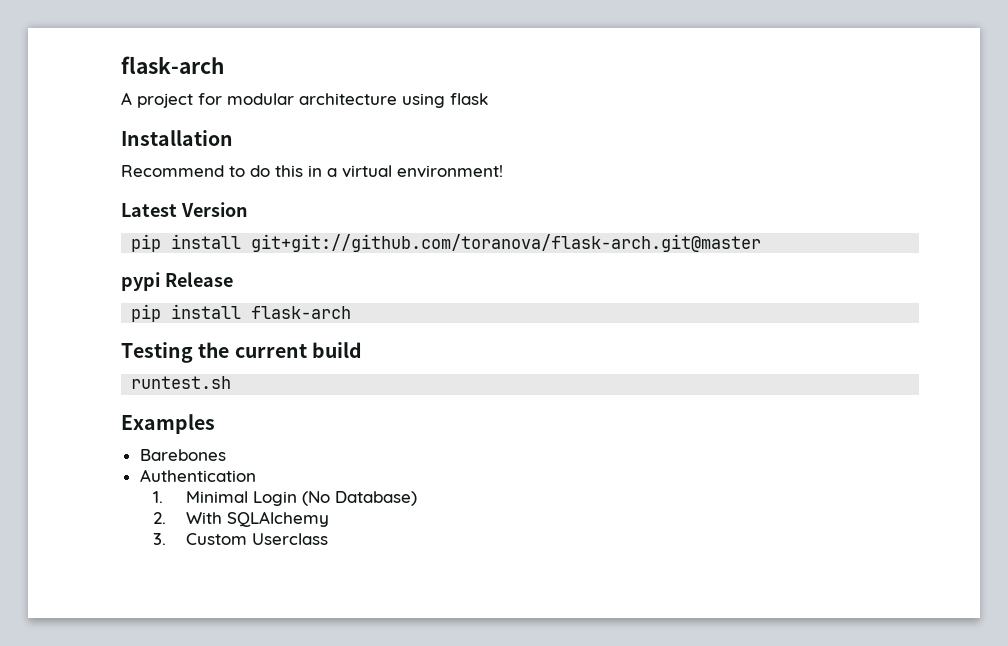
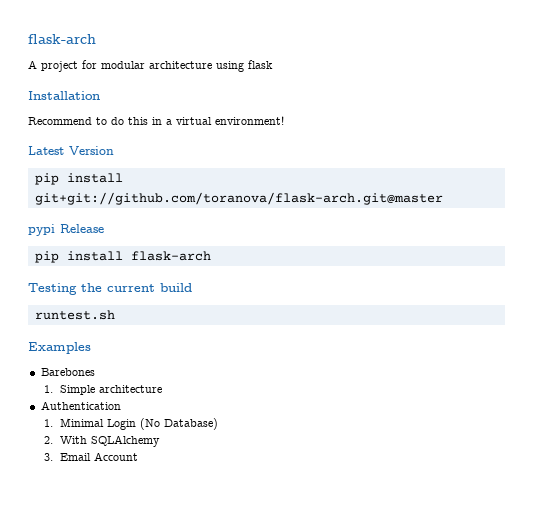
+ 1. Simple architecture
- 3. Custom Userclass
+ 3. Email Account

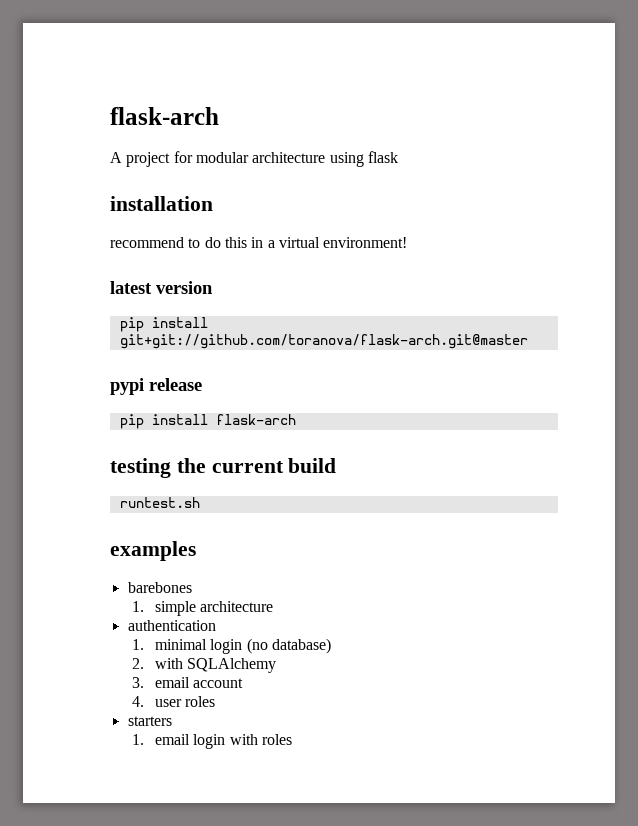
- Installation
- Recommend to do this in a virtual environment!
+ installation
+ recommend to do this in a virtual environment!
- Latest Version
+ latest version
- pypi Release
+ pypi release
- Testing the current build
+ testing the current build
- Examples
- Barebones
- 1. Simple architecture
+ examples
+ barebones
+ 1. simple architecture
- Authentication
- 1. Minimal Login (No Database)
+ authentication
+ 1. minimal login (no database)
- 2. With SQLAlchemy
+ 2. with SQLAlchemy
- 3. Email Account
+ 3. email account
+ 4. user roles
+ starters
+ 1. email login with roles

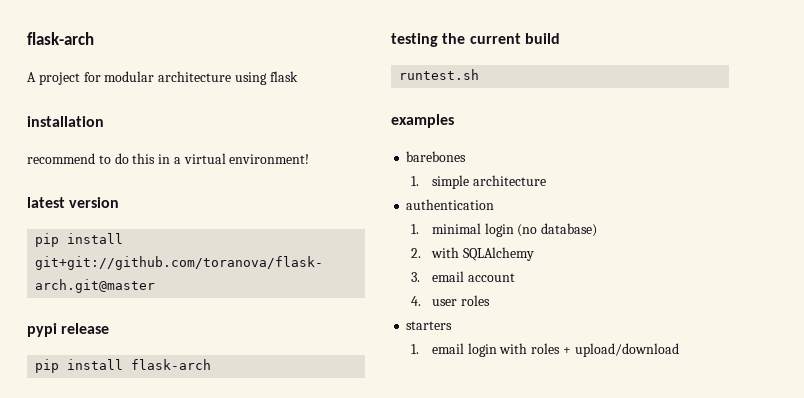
- 1. email login with roles
+ 1. email login with roles + upload/download

